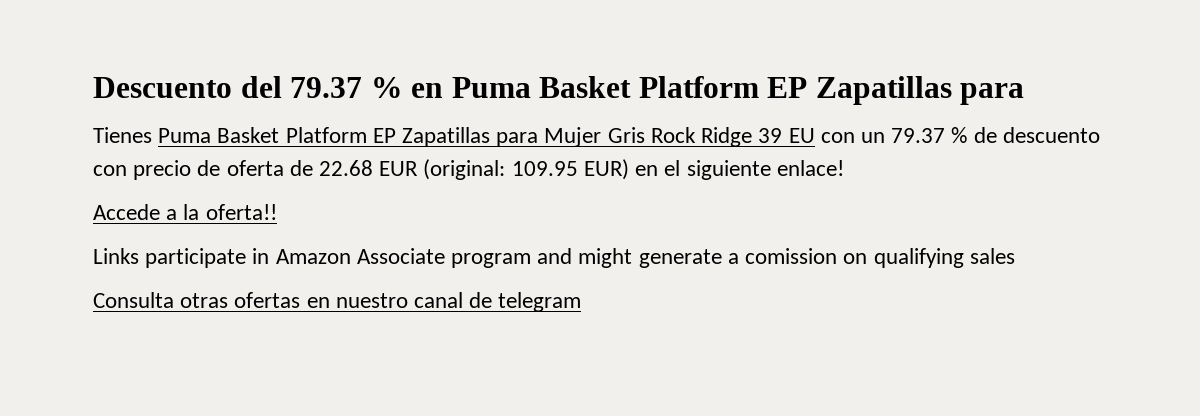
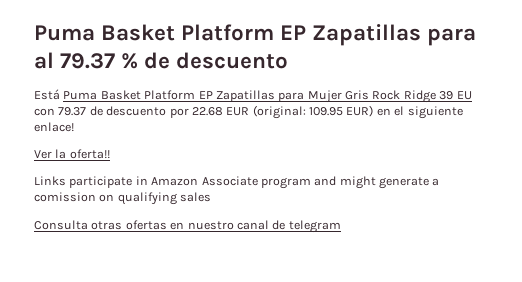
- Descuento del 79.37 % en Puma Basket Platform EP Zapatillas para
- Tienes Puma Basket Platform EP Zapatillas para Mujer Gris Rock Ridge 39 EU con un 79.37 % de descuento con precio de oferta de 22.68 EUR (original: 109.95 EUR) en el siguiente enlace!
+ Puma Basket Platform EP Zapatillas para al 79.37 % de descuento
+ Está Puma Basket Platform EP Zapatillas para Mujer Gris Rock Ridge 39 EU con 79.37 de descuento por 22.68 EUR (original: 109.95 EUR) en el siguiente enlace!
- Accede a la oferta!!
+ Ver la oferta!!

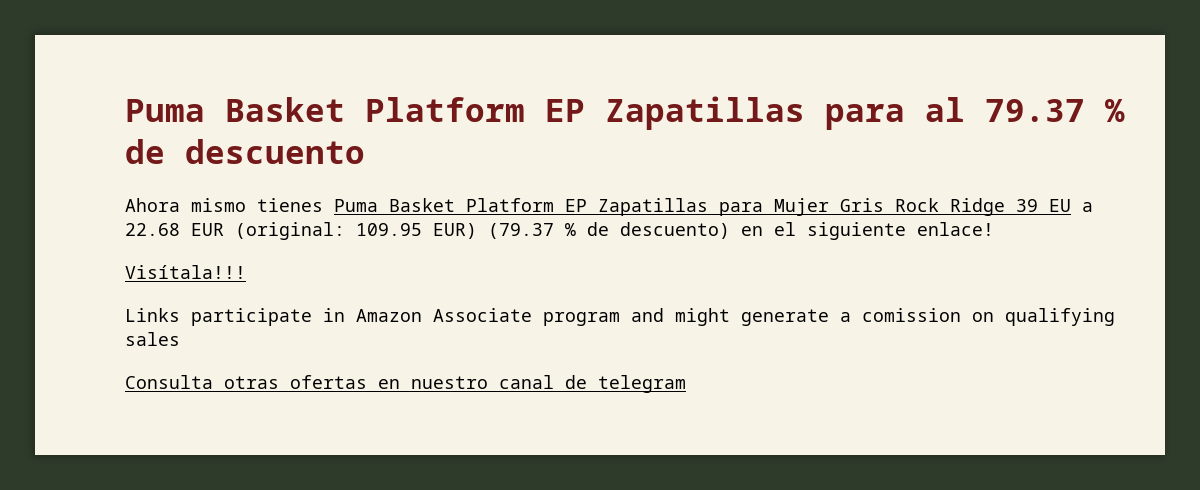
- Está Puma Basket Platform EP Zapatillas para Mujer Gris Rock Ridge 39 EU con 79.37 de descuento por 22.68 EUR (original: 109.95 EUR) en el siguiente enlace!
+ Ahora mismo tienes Puma Basket Platform EP Zapatillas para Mujer Gris Rock Ridge 39 EU a 22.68 EUR (original: 109.95 EUR) (79.37 % de descuento) en el siguiente enlace!
- Ver la oferta!!
+ Visítala!!!

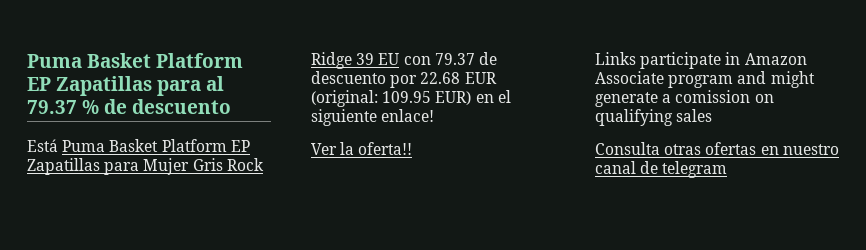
- Ahora mismo tienes Puma Basket Platform EP Zapatillas para Mujer Gris Rock Ridge 39 EU a 22.68 EUR (original: 109.95 EUR) (79.37 % de descuento) en el siguiente enlace!
+ Está Puma Basket Platform EP Zapatillas para Mujer Gris Rock Ridge 39 EU con 79.37 de descuento por 22.68 EUR (original: 109.95 EUR) en el siguiente enlace!
- Visítala!!!
+ Ver la oferta!!

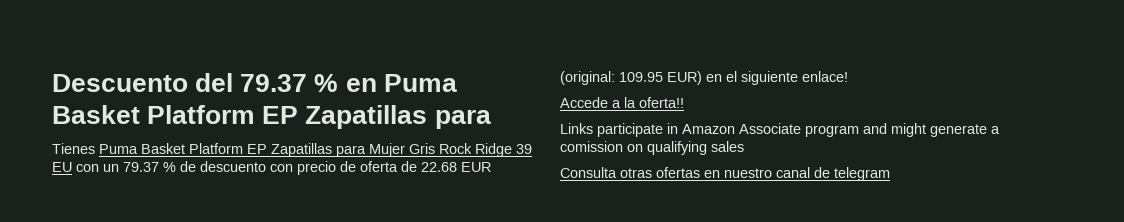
- Puma Basket Platform EP Zapatillas para al 79.37 % de descuento
- Está Puma Basket Platform EP Zapatillas para Mujer Gris Rock Ridge 39 EU con 79.37 de descuento por 22.68 EUR (original: 109.95 EUR) en el siguiente enlace!
+ Descuento del 79.37 % en Puma Basket Platform EP Zapatillas para
+ Tienes Puma Basket Platform EP Zapatillas para Mujer Gris Rock Ridge 39 EU con un 79.37 % de descuento con precio de oferta de 22.68 EUR (original: 109.95 EUR) en el siguiente enlace!
- Ver la oferta!!
+ Accede a la oferta!!

